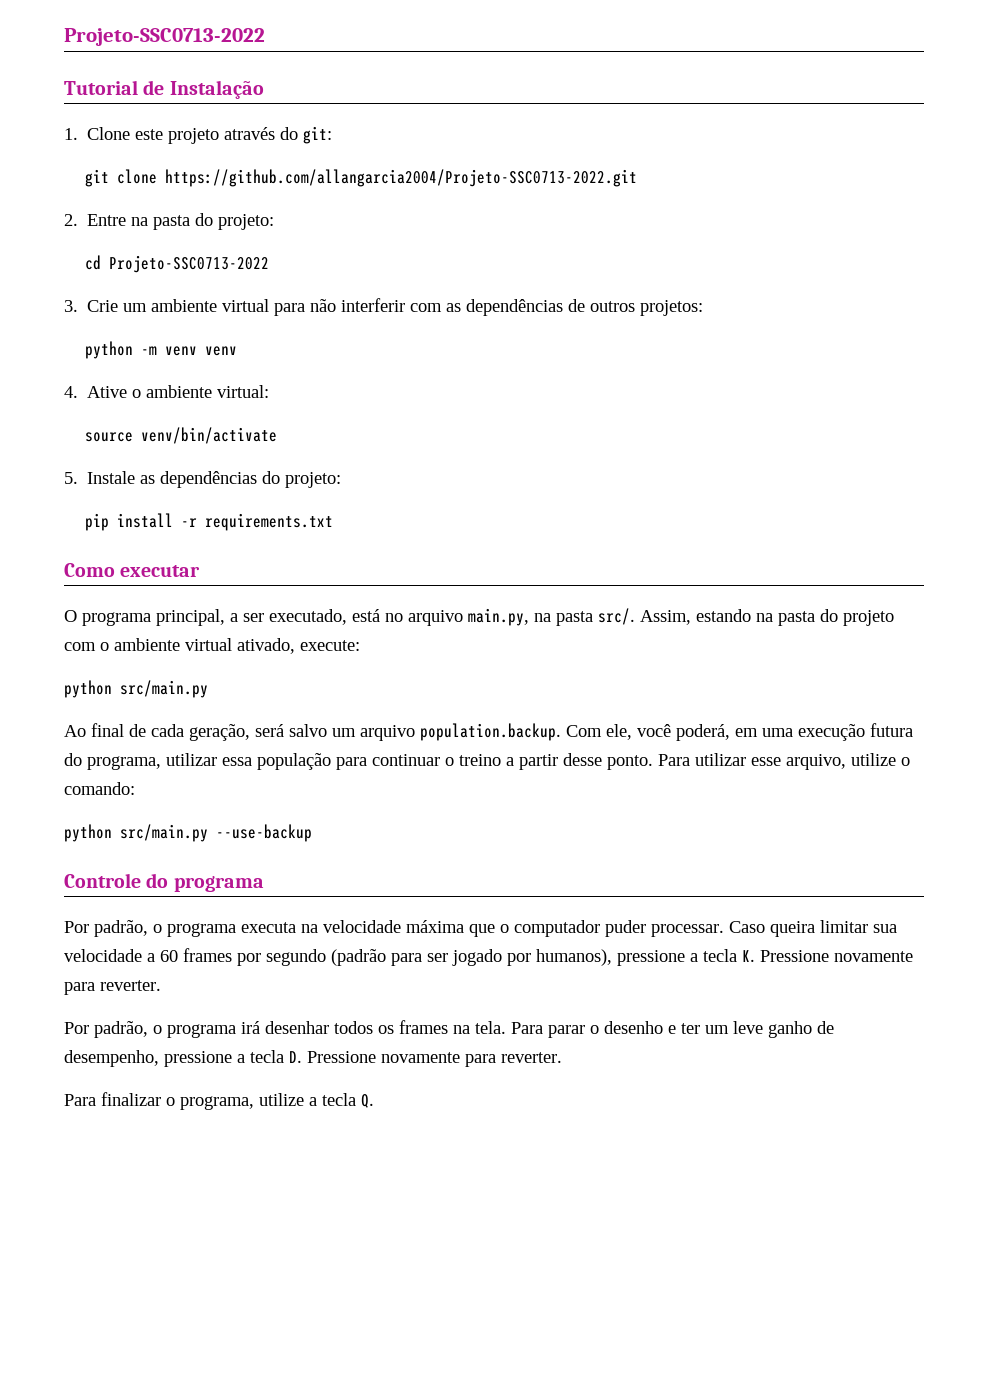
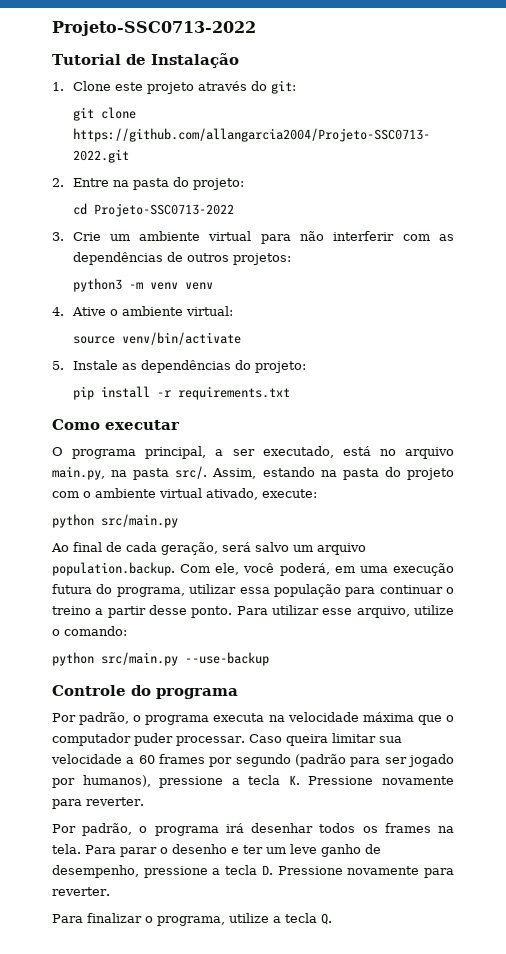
- python -m venv venv
+ python3 -m venv venv

